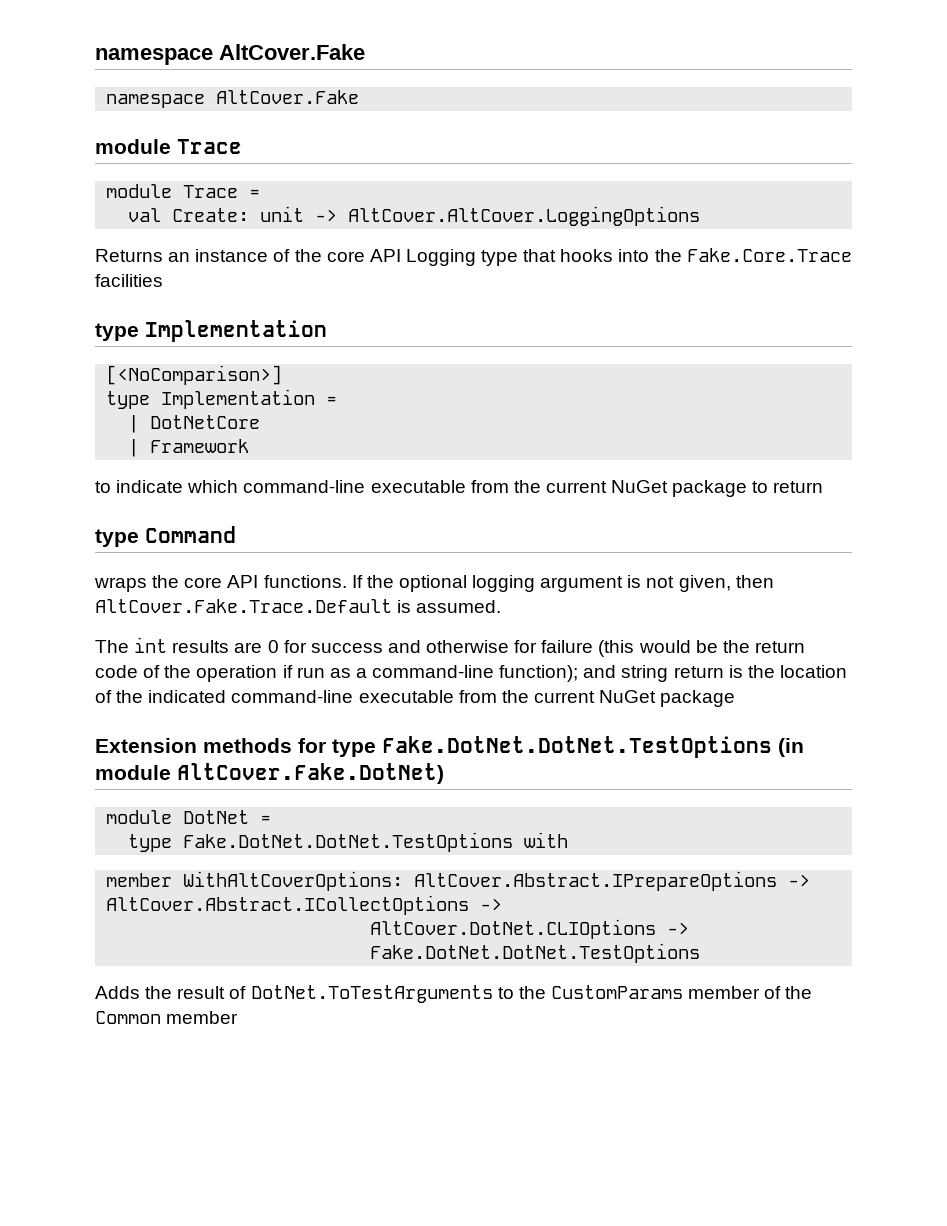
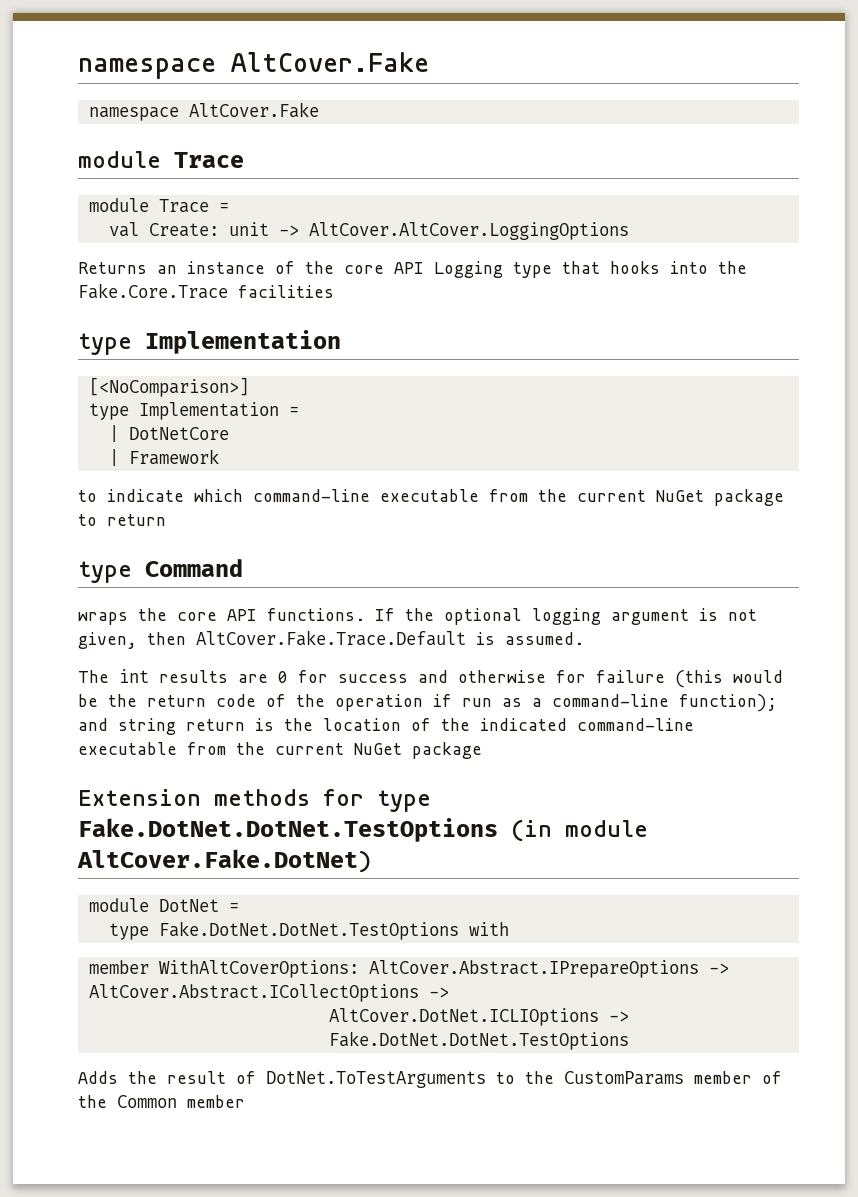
- AltCover.DotNet.CLIOptions -> Fake.DotNet.DotNet.TestOptions
+ AltCover.DotNet.ICLIOptions -> Fake.DotNet.DotNet.TestOptions

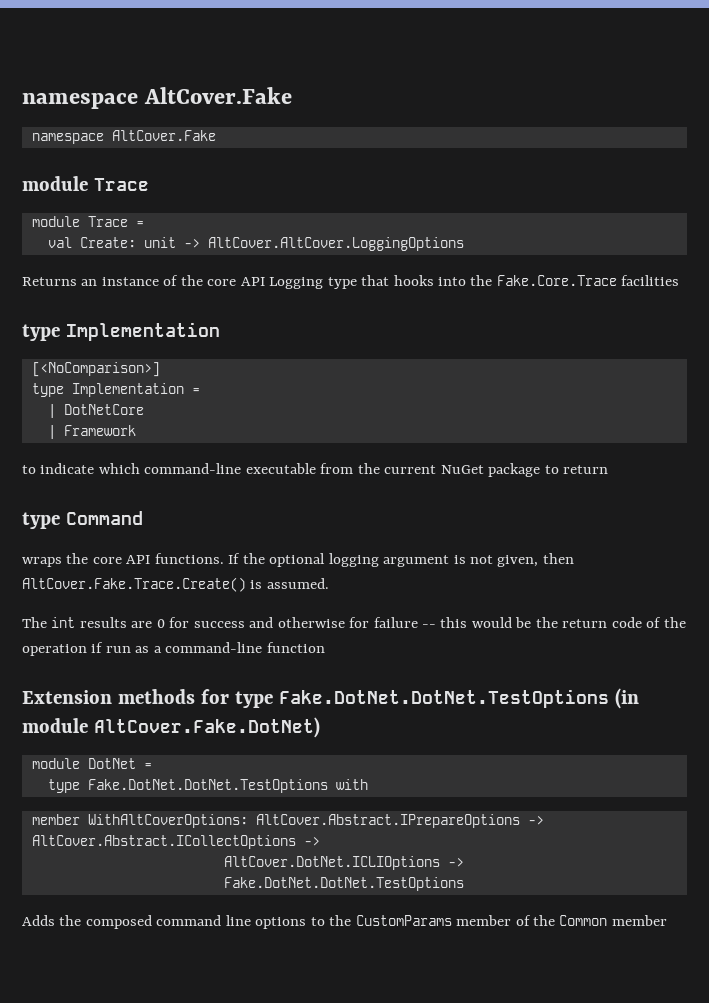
- If the optional logging argument is not given, then AltCover.Fake.Trace.Default is assumed.
+ If the optional logging argument is not given, then AltCover.Fake.Trace.Create() is assumed.
- The int results are 0 for success and otherwise for failure (this would be the return code of the operation if run as a command-line function); and string return is the location of the indicated command-line executable from the current NuGet package
+ The int results are 0 for success and otherwise for failure -- this would be the return code of the operation if run as a command-line function
- Adds the result of DotNet.ToTestArguments to the CustomParams member of the Common member
+ Adds the composed command line options to the CustomParams member of the Common member

